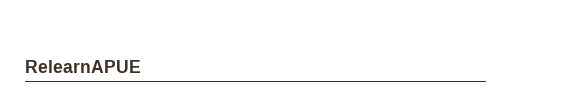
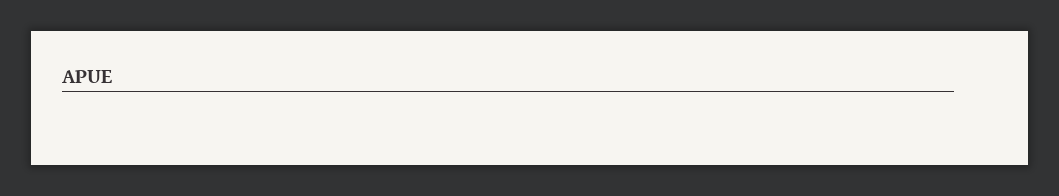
- RelearnAPUE
+ APUE

